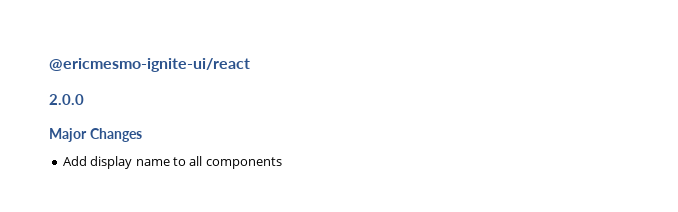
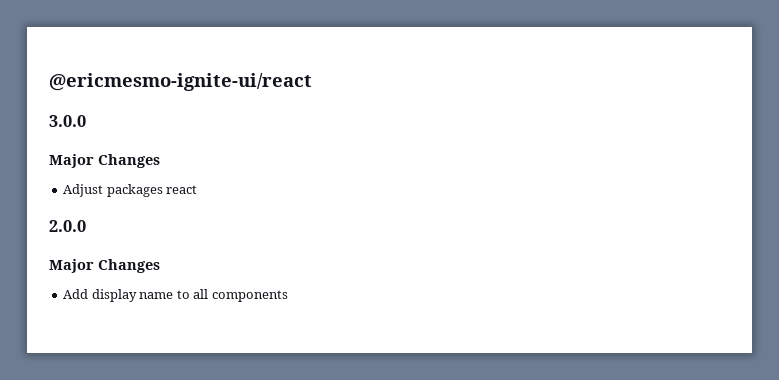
+ 3.0.0
+ Major Changes
+ Adjust packages react

